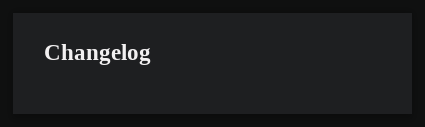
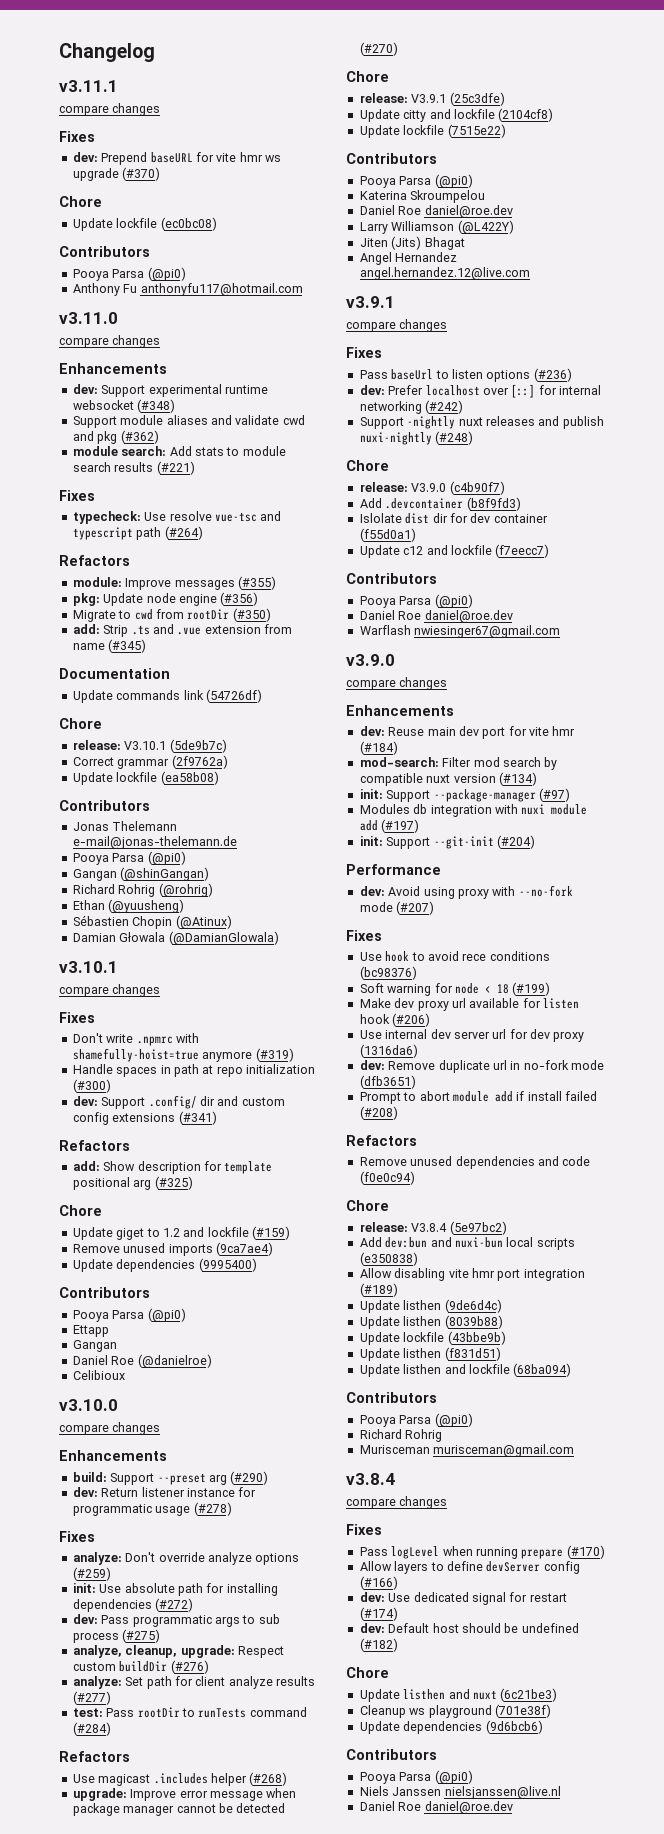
+ v3.11.1
+ compare changes
+ Fixes
+ dev: Prepend baseURL for vite hmr ws upgrade (#370)
+ Chore
+ Update lockfile (ec0bc08)
+ Contributors
+ Pooya Parsa (@pi0)
+ Anthony Fu anthonyfu117@hotmail.com
+ v3.11.0
+ compare changes
+ Enhancements
+ dev: Support experimental runtime websocket (#348)
+ Support module aliases and validate cwd and pkg (#362)
+ module search: Add stats to module search results (#221)
+ Fixes
+ typecheck: Use resolve vue-tsc and typescript path (#264)
+ Refactors
+ module: Improve messages (#355)
+ pkg: Update node engine (#356)
+ Migrate to cwd from rootDir (#350)
+ add: Strip .ts and .vue extension from name (#345)
+ Documentation
+ Update commands link (54726df)
+ Chore
+ release: V3.10.1 (5de9b7c)
+ Correct grammar (2f9762a)
+ Update lockfile (ea58b08)
+ Contributors
+ Jonas Thelemann e-mail@jonas-thelemann.de
+ Pooya Parsa (@pi0)
+ Gangan (@shinGangan)
+ Richard Rohrig (@rohrig)
+ Ethan (@yuusheng)
+ Sébastien Chopin (@Atinux)
+ Damian Głowala (@DamianGlowala)
+ v3.10.1
+ compare changes
+ Fixes
+ Don't write .npmrc with shamefully-hoist=true anymore (#319)
+ Handle spaces in path at repo initialization (#300)
+ dev: Support .config/ dir and custom config extensions (#341)
+ Refactors
+ add: Show description for template positional arg (#325)
+ Chore
+ Update giget to 1.2 and lockfile (#159)
+ Remove unused imports (9ca7ae4)
+ Update dependencies (9995400)
+ Contributors
+ Pooya Parsa (@pi0)
+ Ettapp
+ Gangan
+ Daniel Roe (@danielroe)
+ Celibioux
+ v3.10.0
+ compare changes
+ Enhancements
+ build: Support --preset arg (#290)
+ dev: Return listener instance for programmatic usage (#278)
+ Fixes
+ analyze: Don't override analyze options (#259)
+ init: Use absolute path for installing dependencies (#272)
+ dev: Pass programmatic args to sub process (#275)
+ analyze, cleanup, upgrade: Respect custom buildDir (#276)
+ analyze: Set path for client analyze results (#277)
+ test: Pass rootDir to runTests command (#284)
+ Refactors
+ Use magicast .includes helper (#268)
+ upgrade: Improve error message when package manager cannot be detected (#270)
+ Chore
+ release: V3.9.1 (25c3dfe)
+ Update citty and lockfile (2104cf8)
+ Update lockfile (7515e22)
+ Contributors
+ Pooya Parsa (@pi0)
+ Katerina Skroumpelou
+ Daniel Roe daniel@roe.dev
+ Larry Williamson (@L422Y)
+ Jiten (Jits) Bhagat
+ Angel Hernandez angel.hernandez.12@live.com
+ v3.9.1
+ compare changes
+ Fixes
+ Pass baseUrl to listen options (#236)
+ dev: Prefer localhost over [::] for internal networking (#242)
+ Support -nightly nuxt releases and publish nuxi-nightly (#248)
+ Chore
+ release: V3.9.0 (c4b90f7)
+ Add .devcontainer (b8f9fd3)
+ Islolate dist dir for dev container (f55d0a1)
+ Update c12 and lockfile (f7eecc7)
+ Contributors
+ Pooya Parsa (@pi0)
+ Daniel Roe daniel@roe.dev
+ Warflash nwiesinger67@gmail.com
+ v3.9.0
+ compare changes
+ Enhancements
+ dev: Reuse main dev port for vite hmr (#184)
+ mod-search: Filter mod search by compatible nuxt version (#134)
+ init: Support --package-manager (#97)
+ Modules db integration with nuxi module add (#197)
+ init: Support --git-init (#204)
+ Performance
+ dev: Avoid using proxy with --no-fork mode (#207)
+ Fixes
+ Use hook to avoid rece conditions (bc98376)
+ Soft warning for node < 18 (#199)
+ Make dev proxy url available for listen hook (#206)
+ Use internal dev server url for dev proxy (1316da6)
+ dev: Remove duplicate url in no-fork mode (dfb3651)
+ Prompt to abort module add if install failed (#208)
+ Refactors
+ Remove unused dependencies and code (f0e0c94)
+ Chore
+ release: V3.8.4 (5e97bc2)
+ Add dev:bun and nuxi-bun local scripts (e350838)
+ Allow disabling vite hmr port integration (#189)
+ Update listhen (9de6d4c)
+ Update listhen (8039b88)
+ Update lockfile (43bbe9b)
+ Update listhen (f831d51)
+ Update listhen and lockfile (68ba094)
+ Contributors
+ Pooya Parsa (@pi0)
+ Richard Rohrig
+ Murisceman murisceman@gmail.com
+ v3.8.4
+ compare changes
+ Fixes
+ Pass logLevel when running prepare (#170)
+ Allow layers to define devServer config (#166)
+ dev: Use dedicated signal for restart (#174)
+ dev: Default host should be undefined (#182)
+ Chore
+ Update listhen and nuxt (6c21be3)
+ Cleanup ws playground (701e38f)
+ Update dependencies (9d6bcb6)
+ Contributors
+ Pooya Parsa (@pi0)
+ Niels Janssen nielsjanssen@live.nl
+ Daniel Roe daniel@roe.dev

